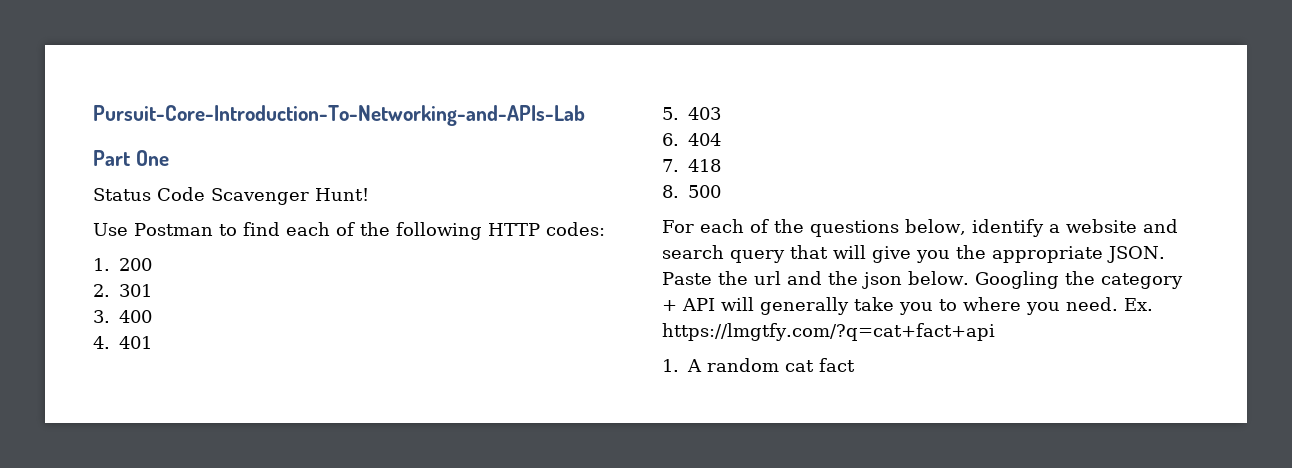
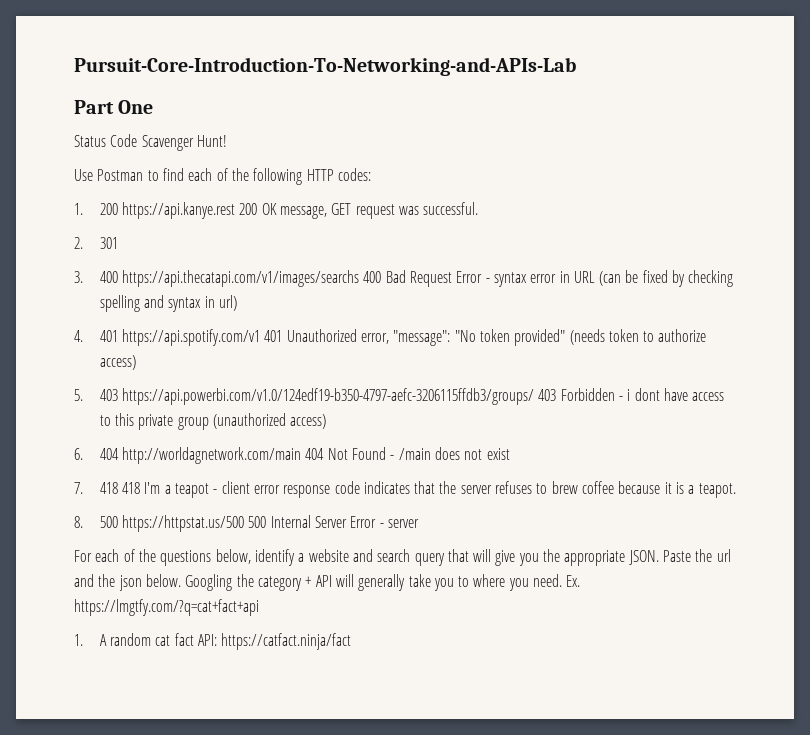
- 1. 200
+ 1. 200 https://api.kanye.rest 200 OK message, GET request was successful.
  2. 301
- 3. 400
- 4. 401
- 5. 403
- 6. 404
- 7. 418
- 8. 500
+ 3. 400 https://api.thecatapi.com/v1/images/searchs 400 Bad Request Error - syntax error in URL (can be fixed by checking spelling and syntax in url)
+ 4. 401 https://api.spotify.com/v1 401 Unauthorized error, "message": "No token provided" (needs token to authorize access)
+ 5. 403 https://api.powerbi.com/v1.0/124edf19-b350-4797-aefc-3206115ffdb3/groups/ 403 Forbidden - i dont have access to this private group (unauthorized access)
+ 6. 404 http://worldagnetwork.com/main 404 Not Found - /main does not exist
+ 7. 418 418 I'm a teapot - client error response code indicates that the server refuses to brew coffee because it is a teapot.
+ 8. 500 https://httpstat.us/500 500 Internal Server Error - server
- 1. A random cat fact
+ 1. A random cat fact API: https://catfact.ninja/fact

